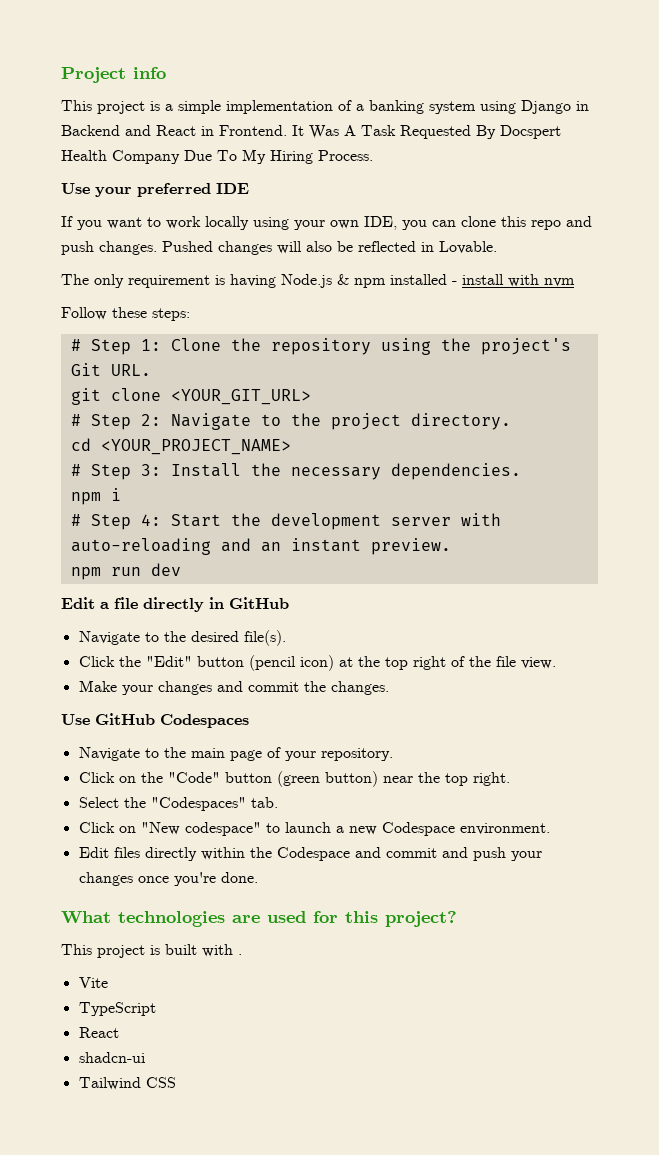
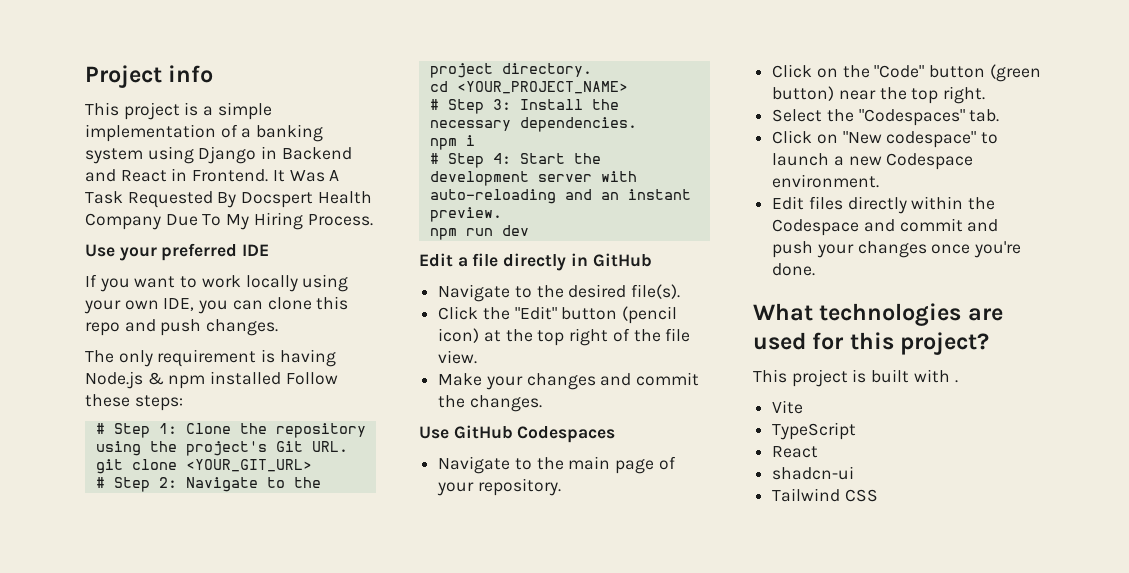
- Pushed changes will also be reflected in Lovable.
- The only requirement is having Node.js & npm installed - install with nvm
- Follow these steps:
+ The only requirement is having Node.js & npm installed Follow these steps:

